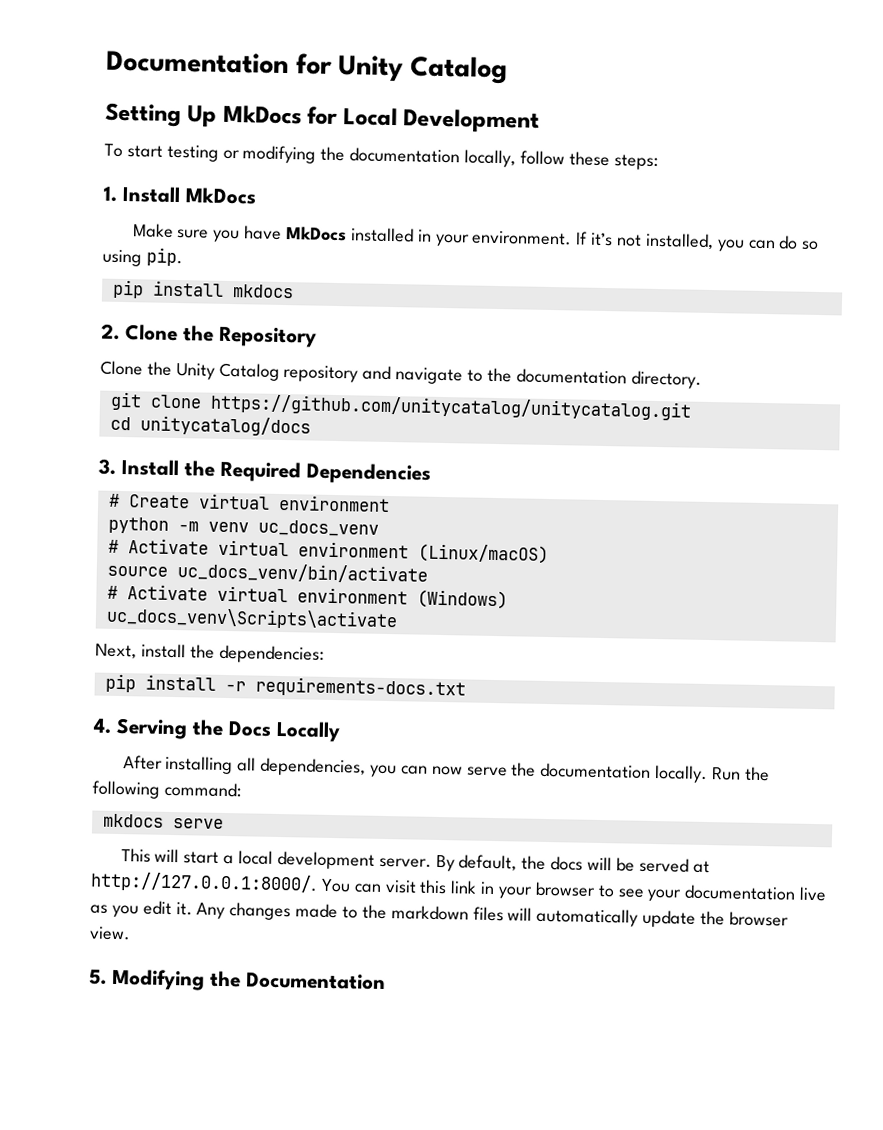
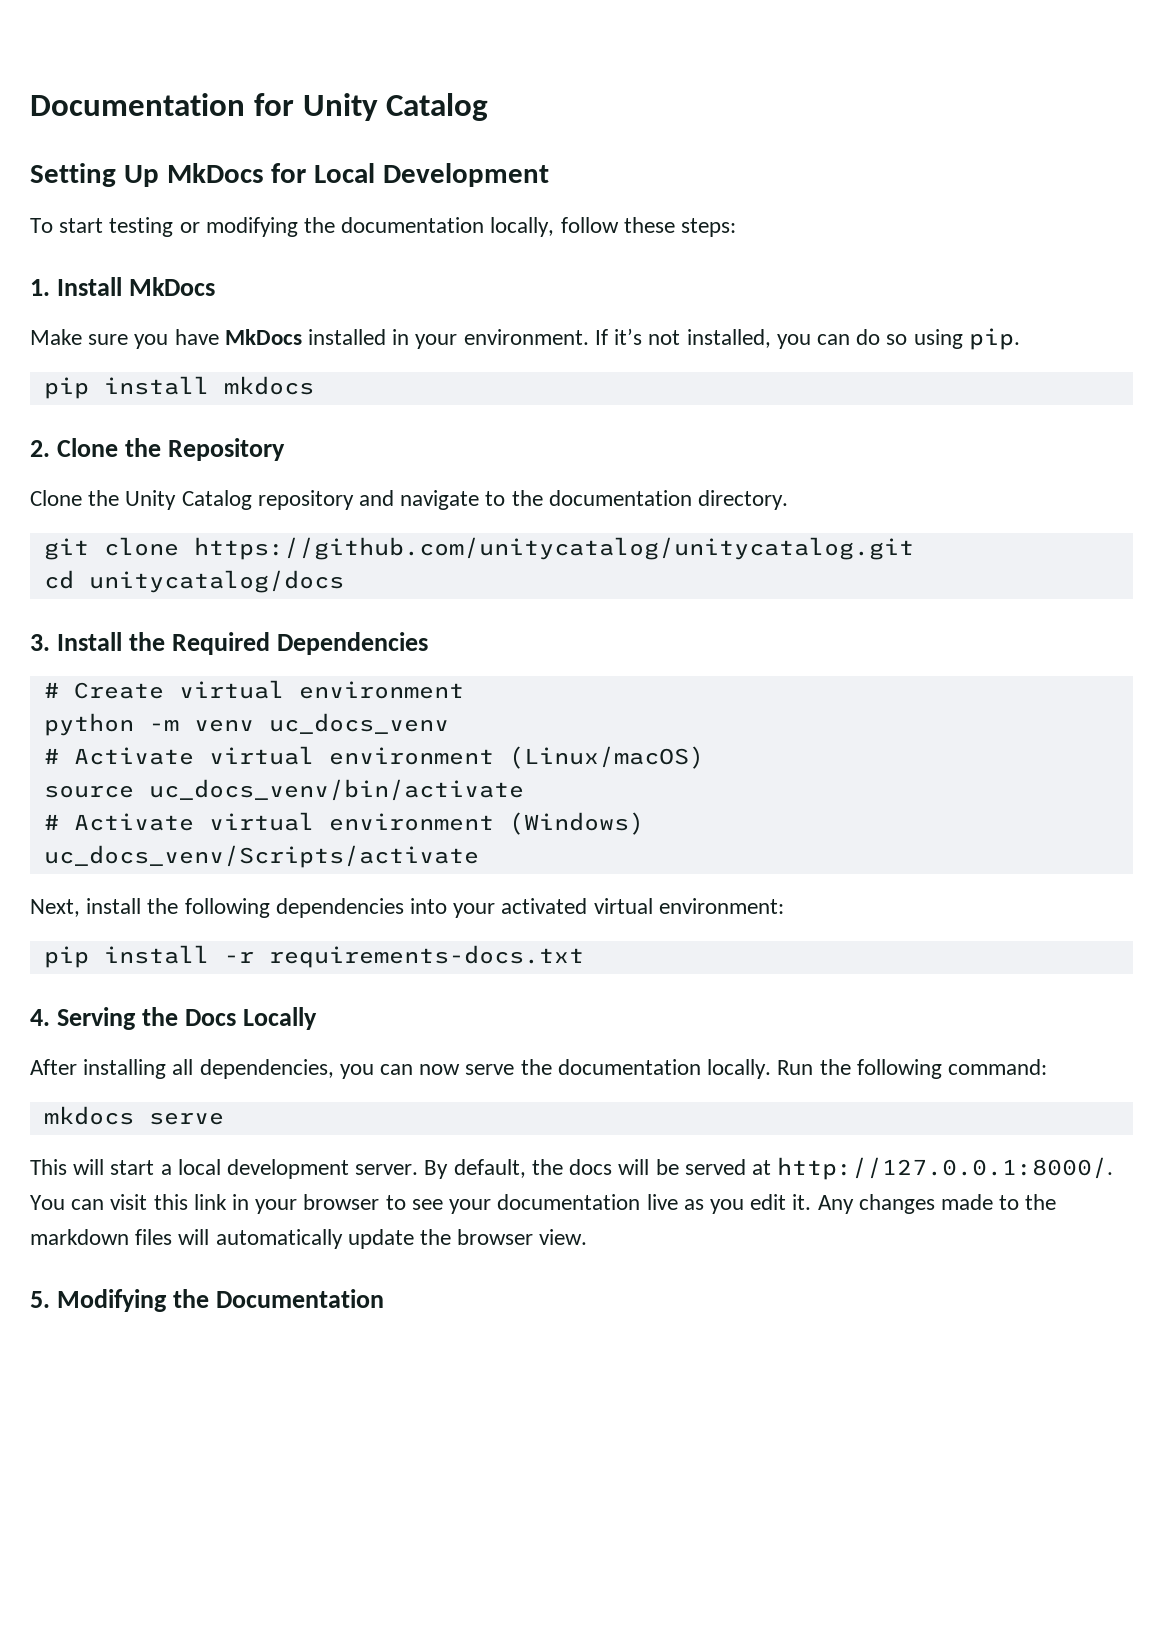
- uc_docs_venv\Scripts\activate
+ uc_docs_venv/Scripts/activate
- Next, install the dependencies:
+ Next, install the following dependencies into your activated virtual environment:

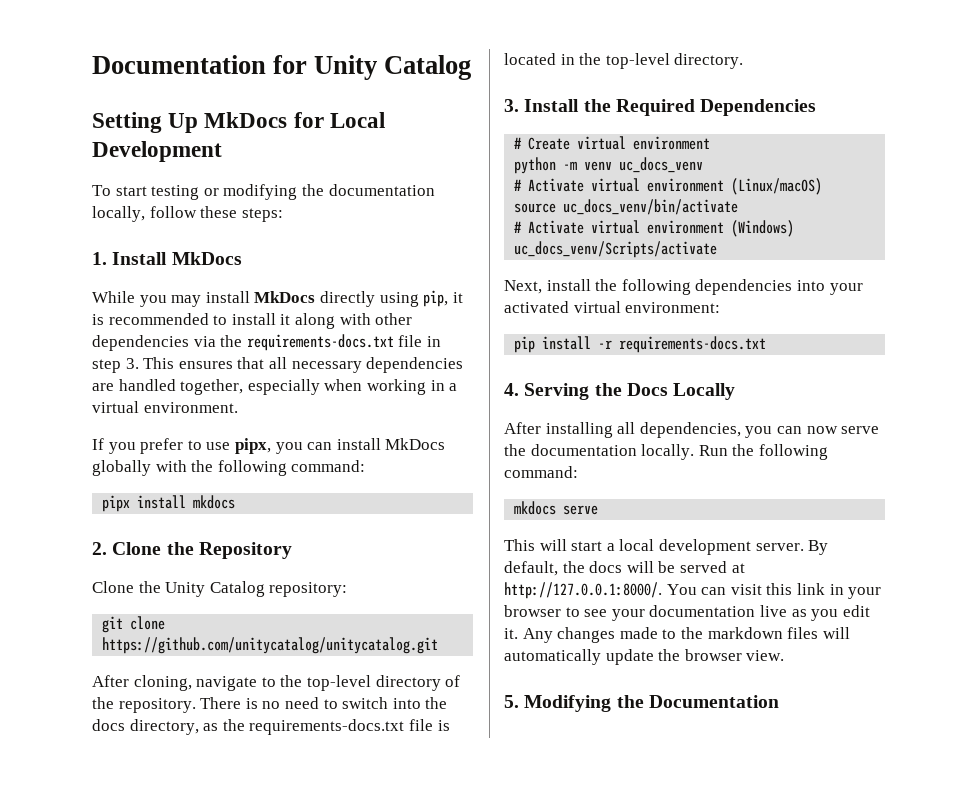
- Make sure you have MkDocs installed in your environment. If it’s not installed, you can do so using pip.
- pip install mkdocs
+ While you may install MkDocs directly using pip, it is recommended to install it along with other dependencies via the requirements-docs.txt file in step 3. This ensures that all necessary dependencies are handled together, especially when working in a virtual environment.
+ If you prefer to use pipx, you can install MkDocs globally with the following command:
+ pipx install mkdocs
- Clone the Unity Catalog repository and navigate to the documentation directory.
+ Clone the Unity Catalog repository:
  git clone https://github.com/unitycatalog/unitycatalog.git
- cd unitycatalog/docs
+ After cloning, navigate to the top-level directory of the repository. There is no need to switch into the docs directory, as the requirements-docs.txt file is located in the top-level directory.

